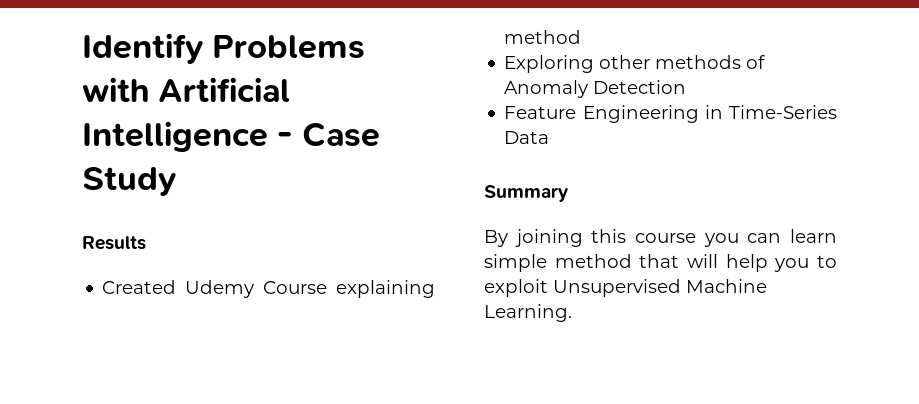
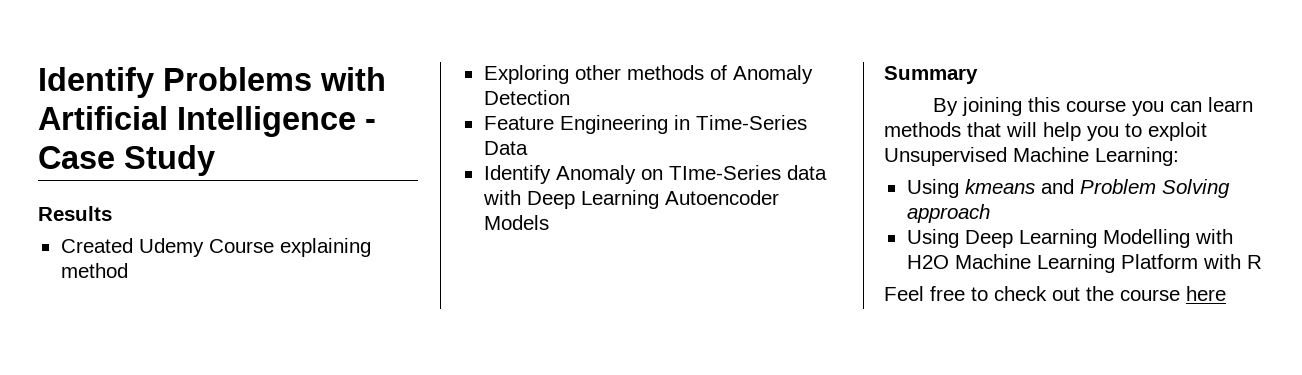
+ Identify Anomaly on TIme-Series data with Deep Learning Autoencoder Models
- By joining this course you can learn simple method that will help you to exploit Unsupervised Machine Learning.
+ By joining this course you can learn methods that will help you to exploit Unsupervised Machine Learning:
+ Using kmeans and Problem Solving approach
+ Using Deep Learning Modelling with H2O Machine Learning Platform with R
+ Feel free to check out the course here

